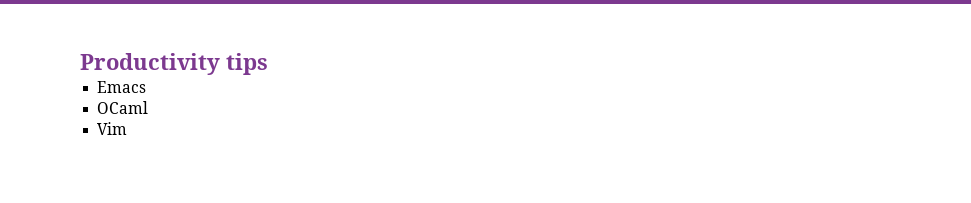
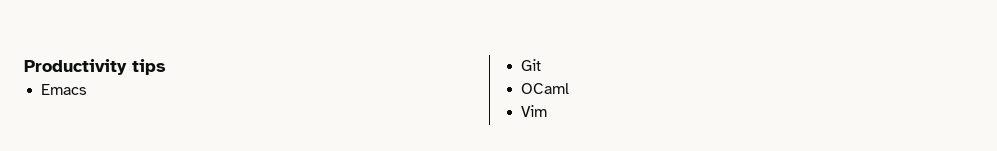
+ Git

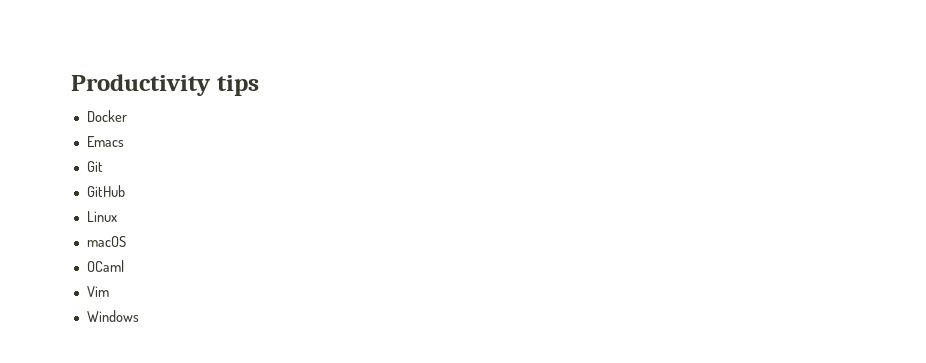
+ Docker
+ GitHub
+ Linux
+ macOS
+ Windows

